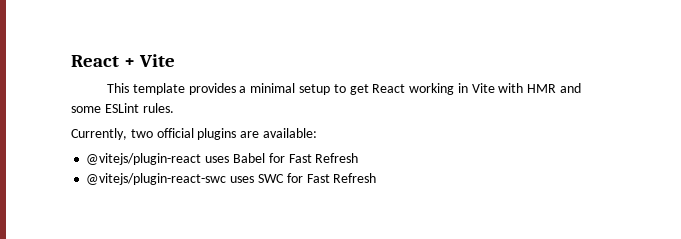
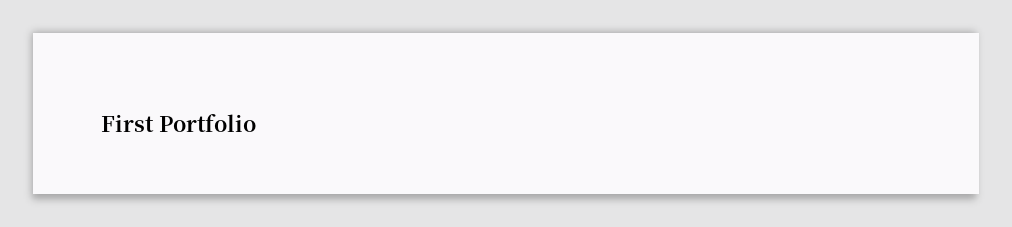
- React + Vite
- This template provides a minimal setup to get React working in Vite with HMR and some ESLint rules.
- Currently, two official plugins are available:
- @vitejs/plugin-react uses Babel for Fast Refresh
- @vitejs/plugin-react-swc uses SWC for Fast Refresh
+ First Portfolio

